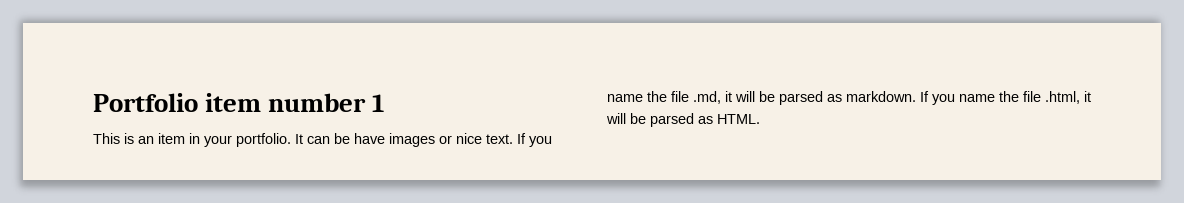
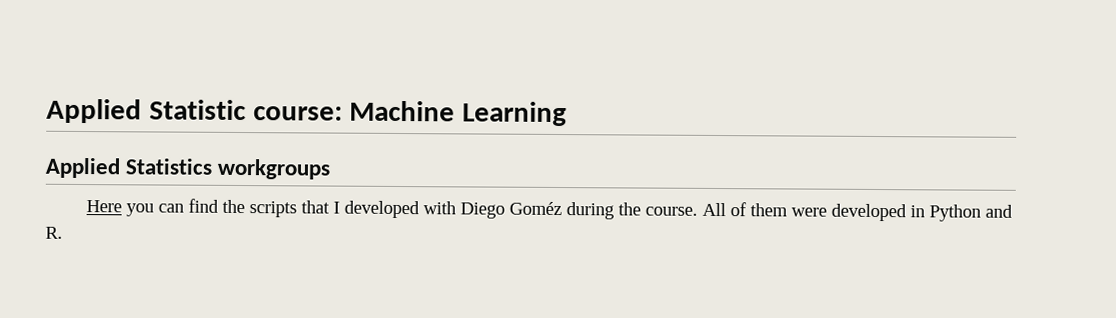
- Portfolio item number 1
- This is an item in your portfolio. It can be have images or nice text. If you name the file .md, it will be parsed as markdown. If you name the file .html, it will be parsed as HTML.
+ Applied Statistic course: Machine Learning
+ Applied Statistics workgroups
+ Here you can find the scripts that I developed with Diego Goméz during the course. All of them were developed in Python and R.

